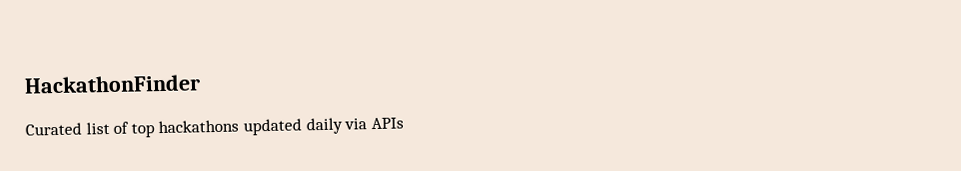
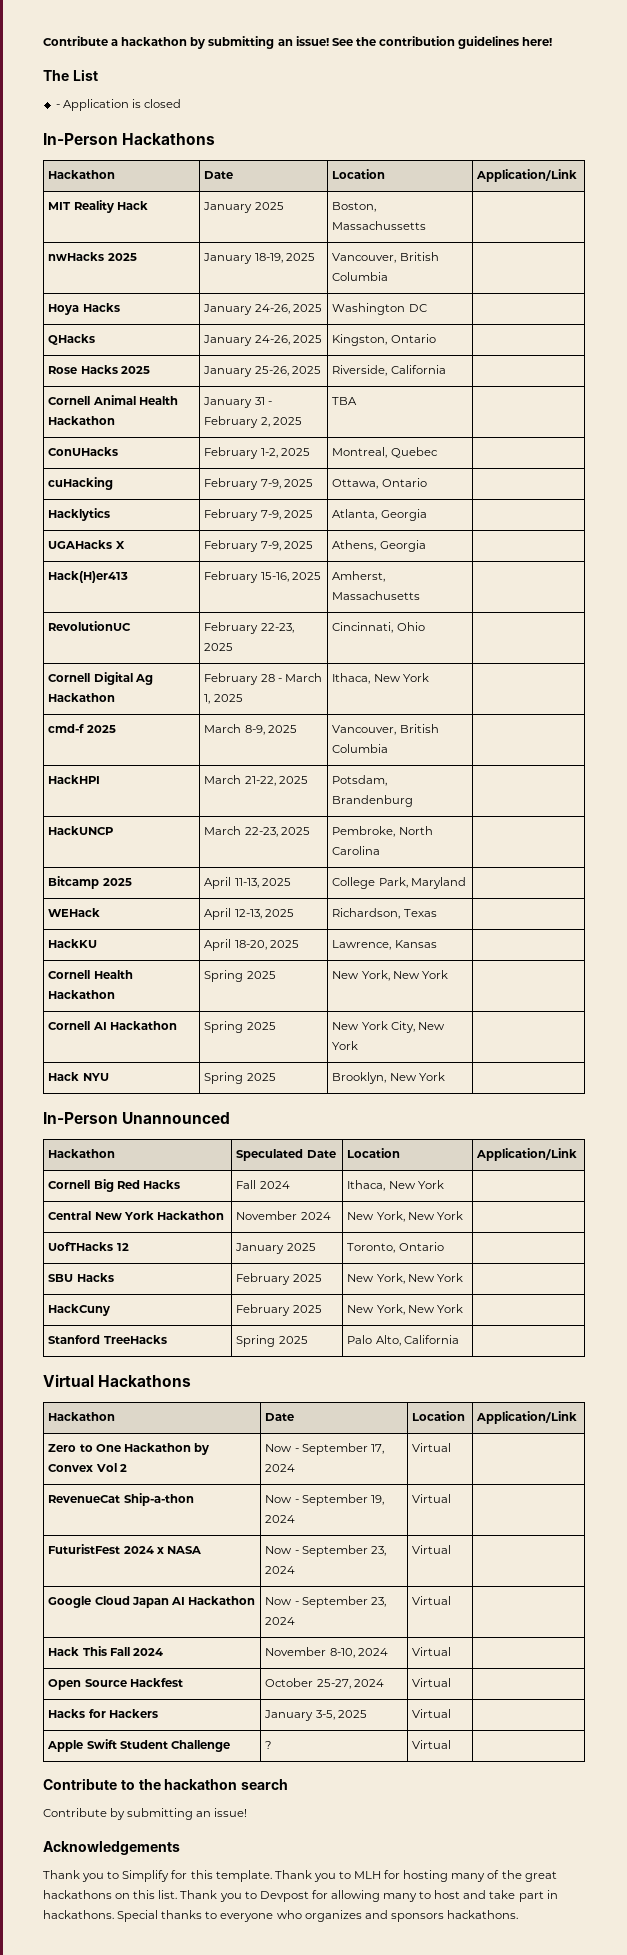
- HackathonFinder
- Curated list of top hackathons updated daily via APIs
+ Contribute a hackathon by submitting an issue! See the contribution guidelines here!
+ The List
+ - Application is closed
+ In-Person Hackathons
+ Hackathon | Date | Location | Application/Link
+ MIT Reality Hack | January 2025 | Boston, Massachussetts |
+ nwHacks 2025 | January 18-19, 2025 | Vancouver, British Columbia |
+ Hoya Hacks | January 24-26, 2025 | Washington DC |
+ QHacks | January 24-26, 2025 | Kingston, Ontario |
+ Rose Hacks 2025 | January 25-26, 2025 | Riverside, California |
+ Cornell Animal Health Hackathon | January 31 - February 2, 2025 | TBA |
+ ConUHacks | February 1-2, 2025 | Montreal, Quebec |
+ cuHacking | February 7-9, 2025 | Ottawa, Ontario |
+ Hacklytics | February 7-9, 2025 | Atlanta, Georgia |
+ UGAHacks X | February 7-9, 2025 | Athens, Georgia |
+ Hack(H)er413 | February 15-16, 2025 | Amherst, Massachusetts |
+ RevolutionUC | February 22-23, 2025 | Cincinnati, Ohio |
+ Cornell Digital Ag Hackathon | February 28 - March 1, 2025 | Ithaca, New York |
+ cmd-f 2025 | March 8-9, 2025 | Vancouver, British Columbia |
+ HackHPI | March 21-22, 2025 | Potsdam, Brandenburg |
+ HackUNCP | March 22-23, 2025 | Pembroke, North Carolina |
+ Bitcamp 2025 | April 11-13, 2025 | College Park, Maryland |
+ WEHack | April 12-13, 2025 | Richardson, Texas |
+ HackKU | April 18-20, 2025 | Lawrence, Kansas |
+ Cornell Health Hackathon | Spring 2025 | New York, New York |
+ Cornell AI Hackathon | Spring 2025 | New York City, New York |
+ Hack NYU | Spring 2025 | Brooklyn, New York |
+ In-Person Unannounced
+ Hackathon | Speculated Date | Location | Application/Link
+ Cornell Big Red Hacks | Fall 2024 | Ithaca, New York |
+ Central New York Hackathon | November 2024 | New York, New York |
+ UofTHacks 12 | January 2025 | Toronto, Ontario |
+ SBU Hacks | February 2025 | New York, New York |
+ HackCuny | February 2025 | New York, New York |
+ Stanford TreeHacks | Spring 2025 | Palo Alto, California |
+ Virtual Hackathons
+ Hackathon | Date | Location | Application/Link
+ Zero to One Hackathon by Convex Vol 2 | Now - September 17, 2024 | Virtual |
+ RevenueCat Ship-a-thon | Now - September 19, 2024 | Virtual |
+ FuturistFest 2024 x NASA | Now - September 23, 2024 | Virtual |
+ Google Cloud Japan AI Hackathon | Now - September 23, 2024 | Virtual |
+ Hack This Fall 2024 | November 8-10, 2024 | Virtual |
+ Open Source Hackfest | October 25-27, 2024 | Virtual |
+ Hacks for Hackers | January 3-5, 2025 | Virtual |
+ Apple Swift Student Challenge | ? | Virtual |
+ Contribute to the hackathon search
+ Contribute by submitting an issue!
+ Acknowledgements
+ Thank you to Simplify for this template. Thank you to MLH for hosting many of the great hackathons on this list. Thank you to Devpost for allowing many to host and take part in hackathons. Special thanks to everyone who organizes and sponsors hackathons.

